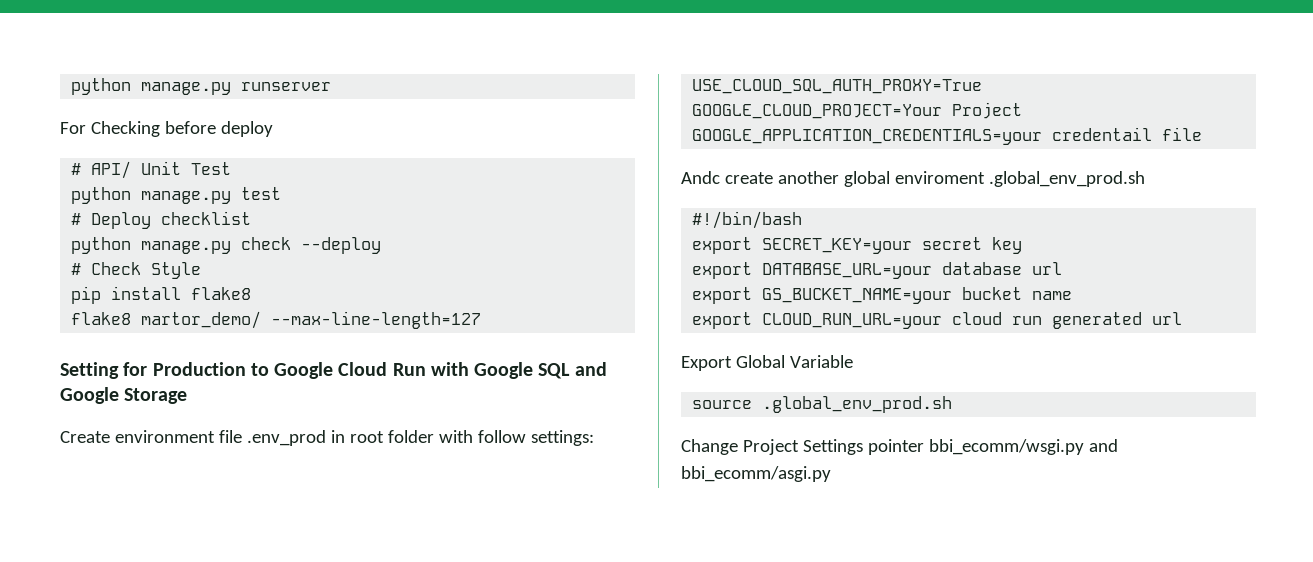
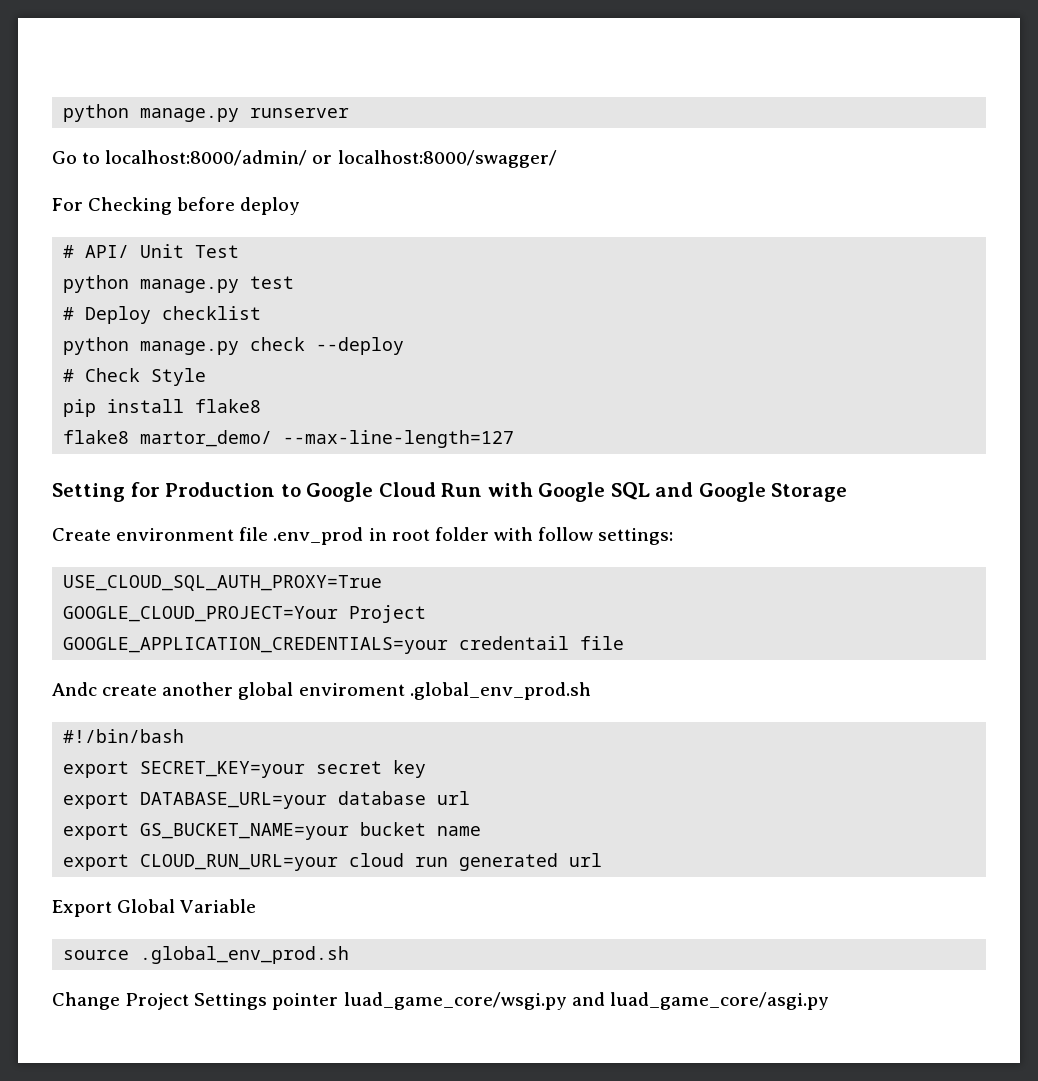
+ Go to localhost:8000/admin/ or localhost:8000/swagger/
- Change Project Settings pointer bbi_ecomm/wsgi.py and bbi_ecomm/asgi.py
+ Change Project Settings pointer luad_game_core/wsgi.py and luad_game_core/asgi.py

